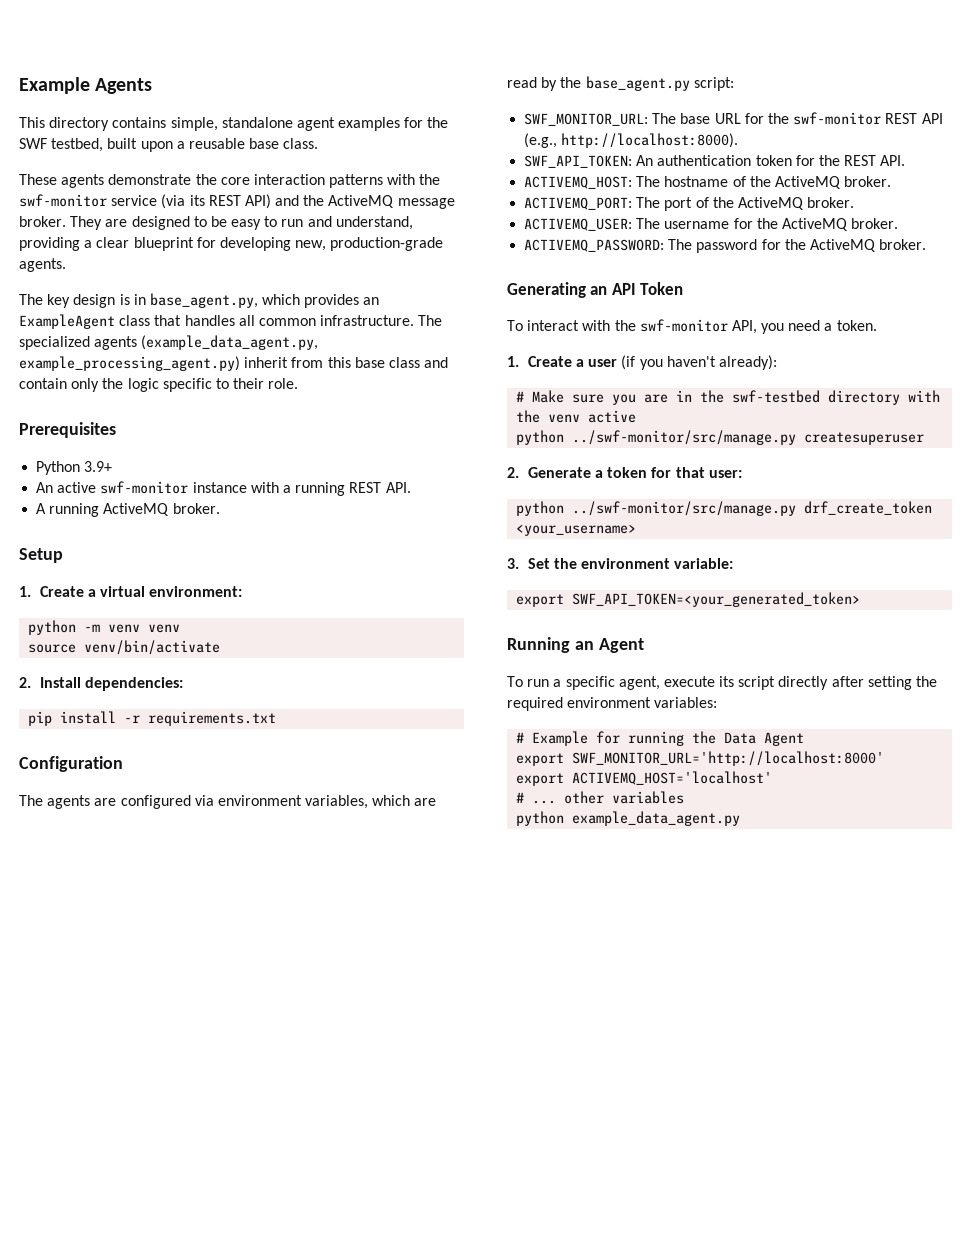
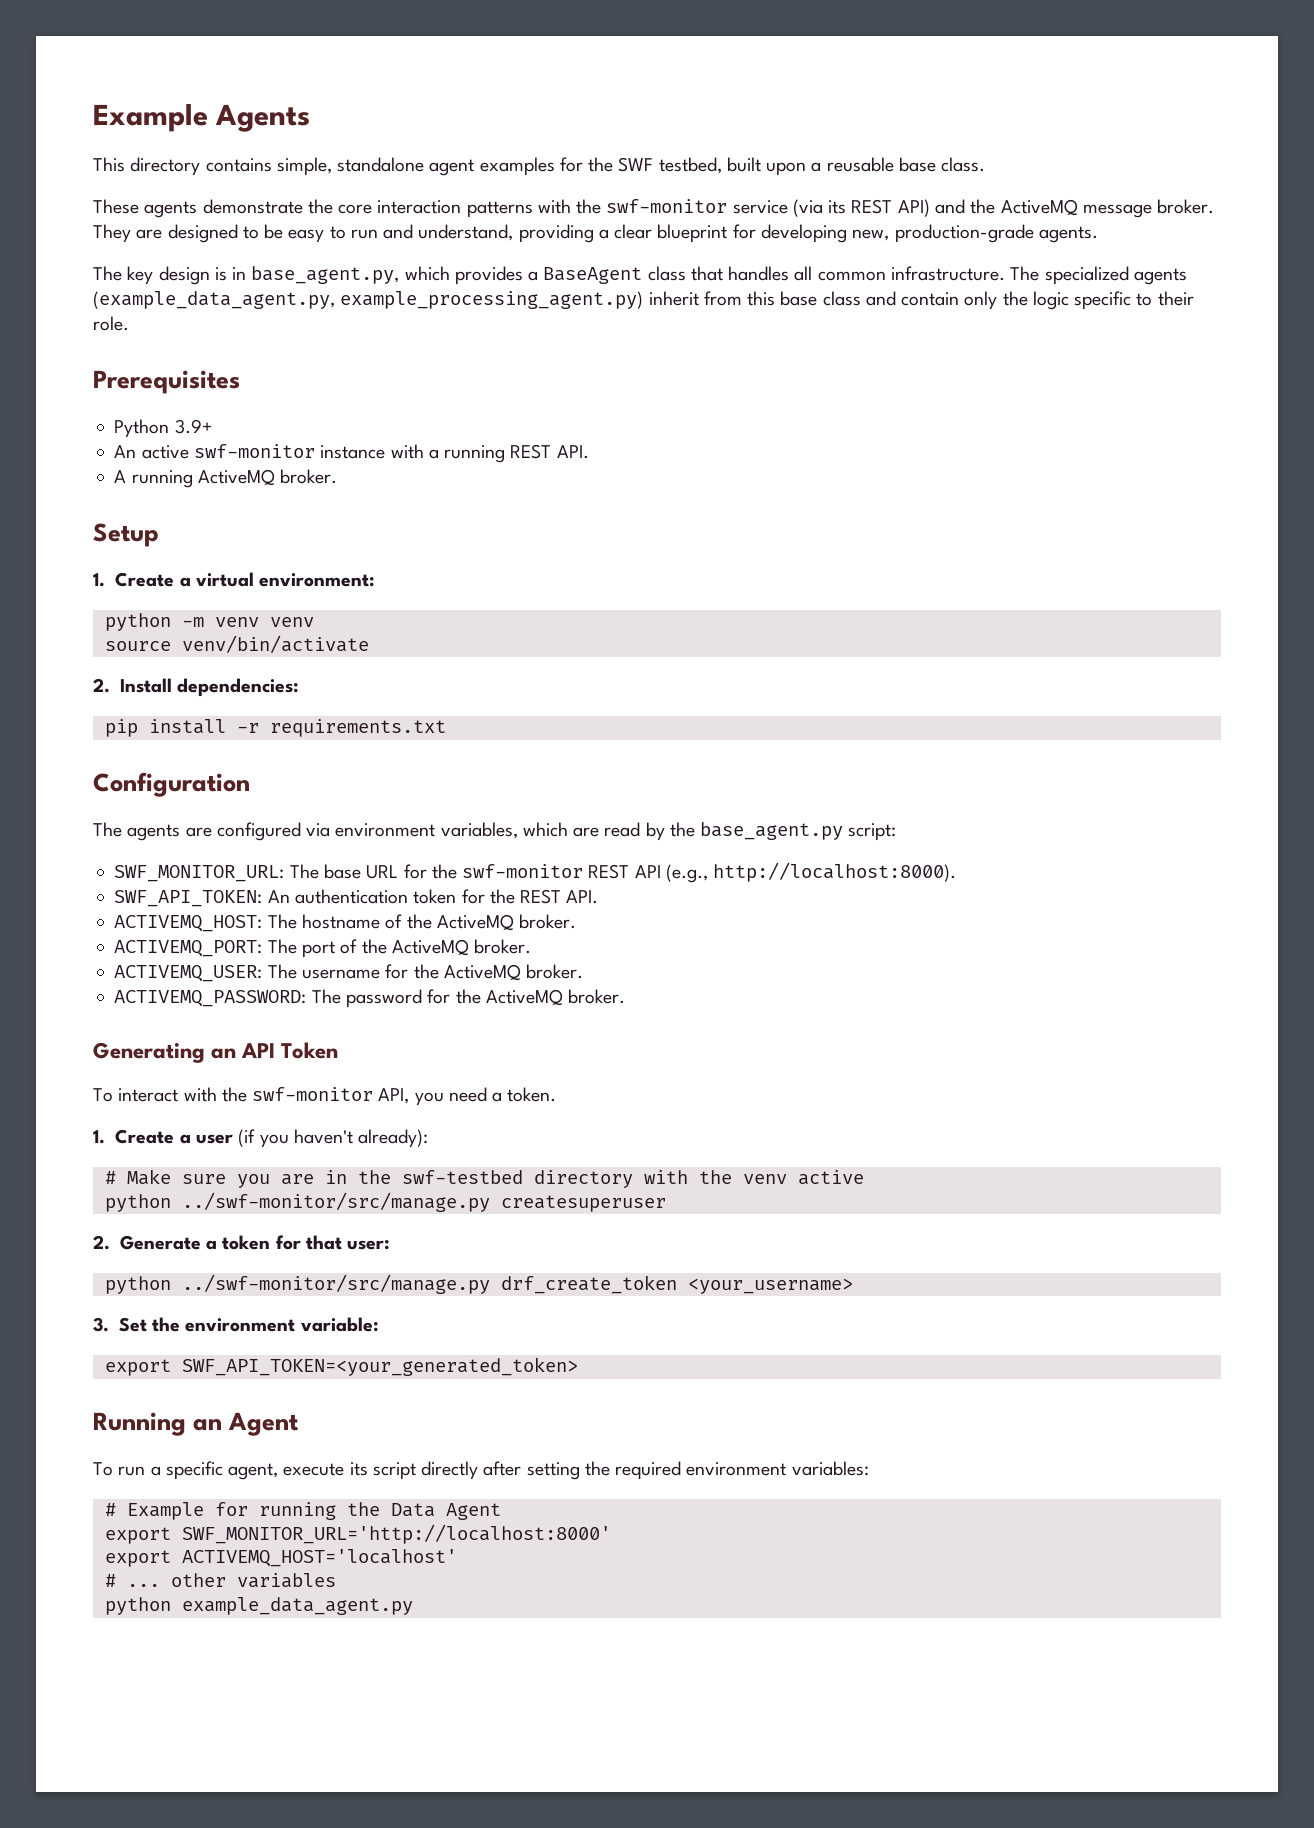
- The key design is in base_agent.py, which provides an ExampleAgent class that handles all common infrastructure.
+ The key design is in base_agent.py, which provides a BaseAgent class that handles all common infrastructure.

